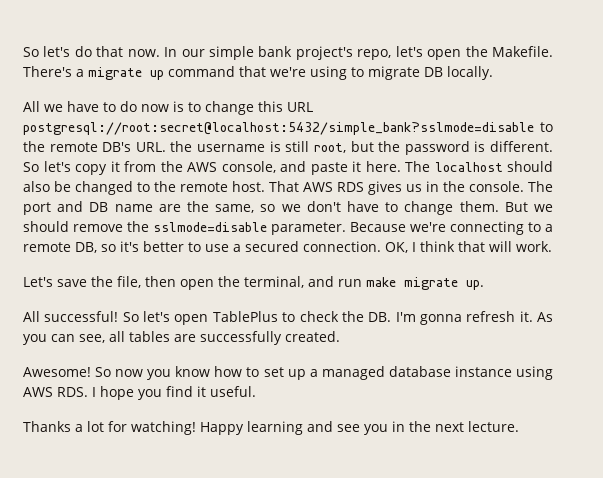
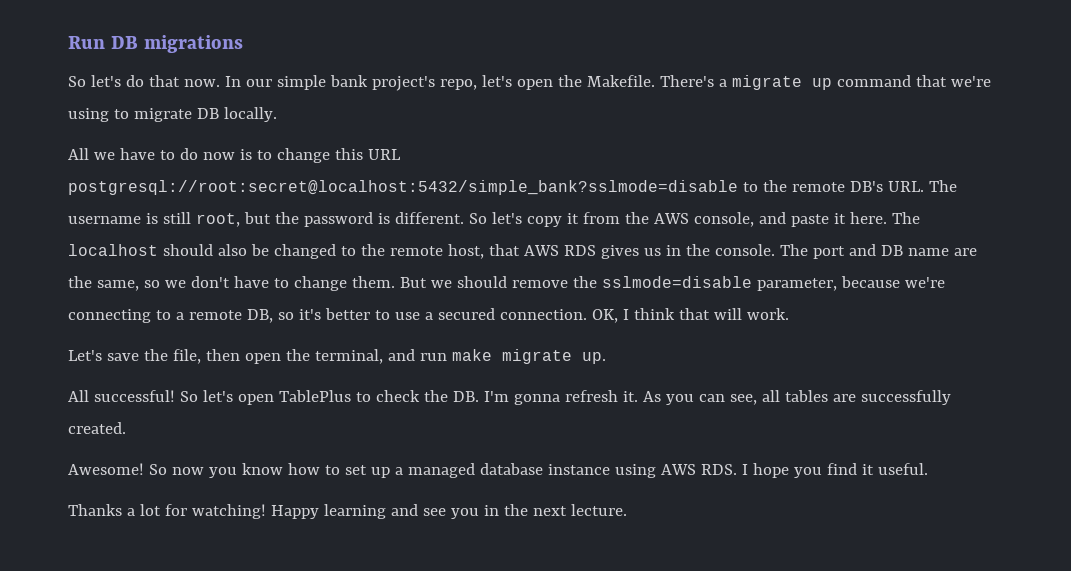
+ Run DB migrations
- All we have to do now is to change this URL postgresql://root:secret@localhost:5432/simple_bank?sslmode=disable to the remote DB's URL. the username is still root, but the password is different.
+ All we have to do now is to change this URL postgresql://root:secret@localhost:5432/simple_bank?sslmode=disable to the remote DB's URL. The username is still root, but the password is different.
- The localhost should also be changed to the remote host. That AWS RDS gives us in the console.
+ The localhost should also be changed to the remote host, that AWS RDS gives us in the console.
- But we should remove the sslmode=disable parameter. Because we're connecting to a remote DB, so it's better to use a secured connection.
+ But we should remove the sslmode=disable parameter, because we're connecting to a remote DB, so it's better to use a secured connection.

